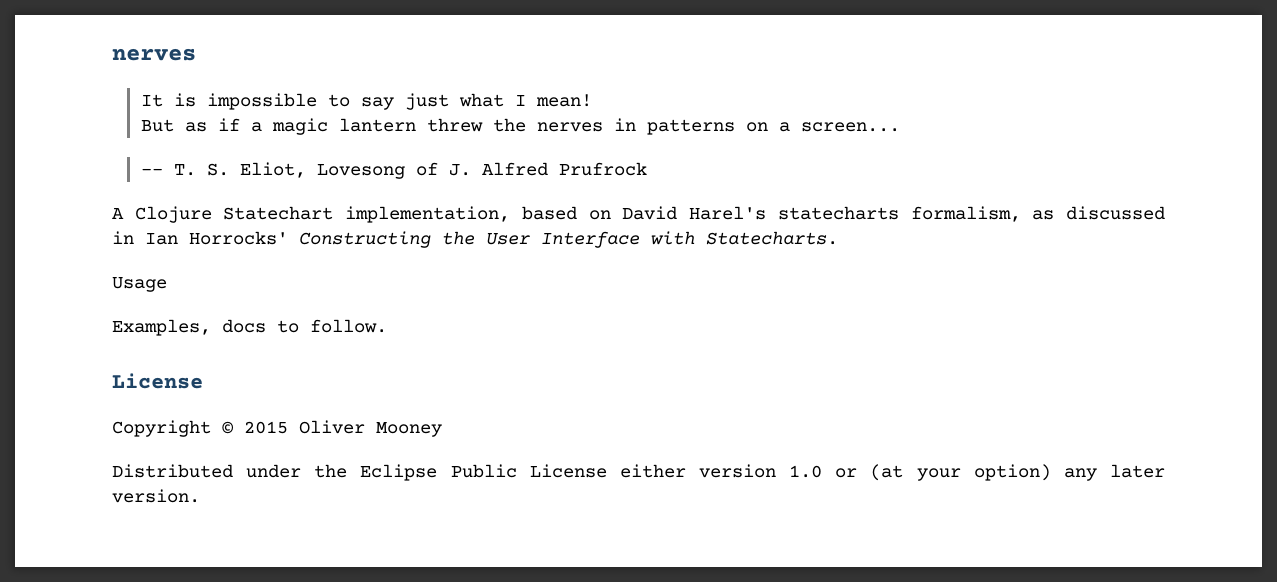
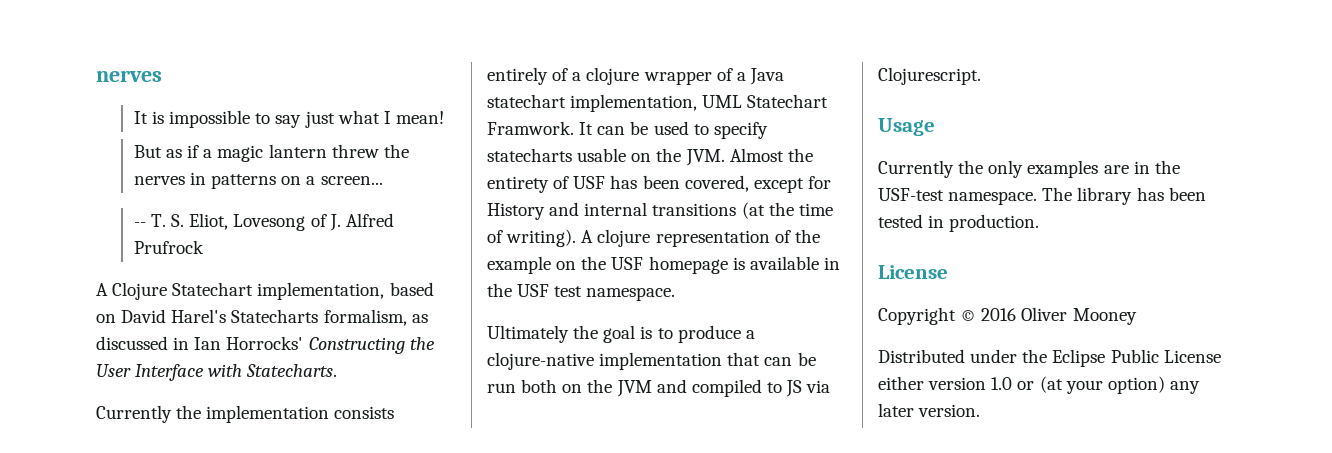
- A Clojure Statechart implementation, based on David Harel's statecharts formalism, as discussed in Ian Horrocks' Constructing the User Interface with Statecharts.
+ A Clojure Statechart implementation, based on David Harel's Statecharts formalism, as discussed in Ian Horrocks' Constructing the User Interface with Statecharts.
+ Currently the implementation consists entirely of a clojure wrapper of a Java statechart implementation, UML Statechart Framwork. It can be used to specify statecharts usable on the JVM. Almost the entirety of USF has been covered, except for History and internal transitions (at the time of writing). A clojure representation of the example on the USF homepage is available in the USF test namespace.
+ Ultimately the goal is to produce a clojure-native implementation that can be run both on the JVM and compiled to JS via Clojurescript.
  Usage
- Examples, docs to follow.
+ Currently the only examples are in the USF-test namespace. The library has been tested in production.
- Copyright © 2015 Oliver Mooney
+ Copyright © 2016 Oliver Mooney

